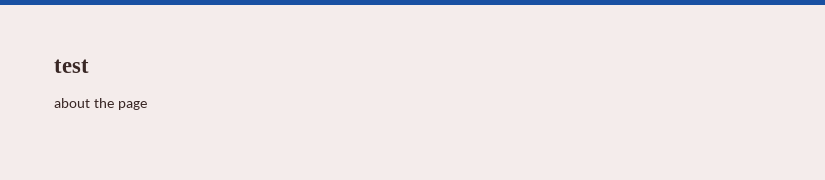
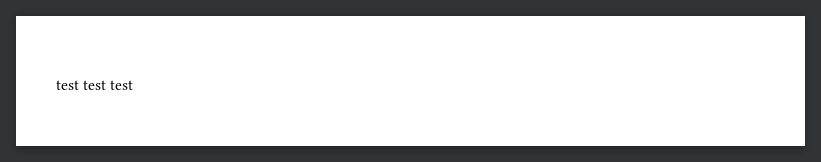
- test
- about the page
+ test test test

